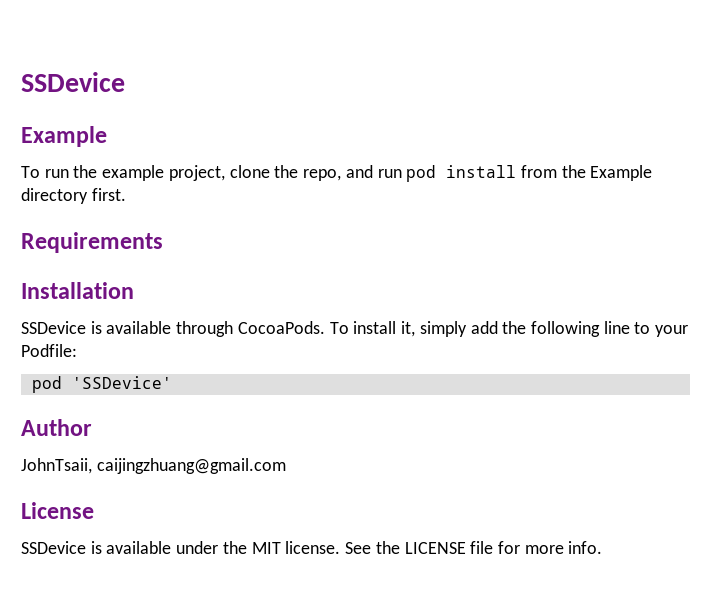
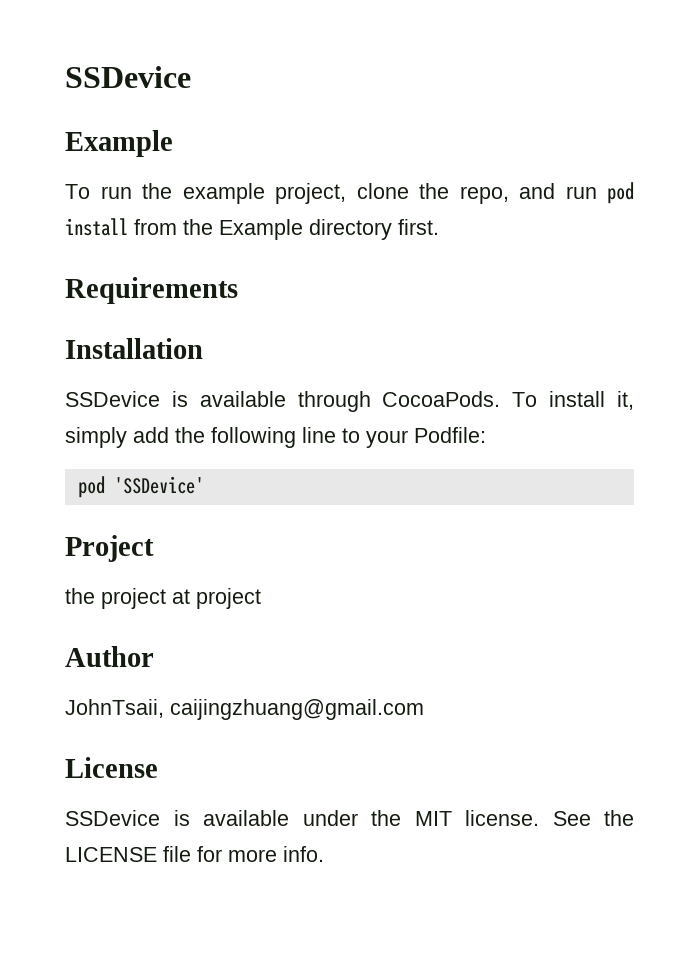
+ Project
+ the project at project

